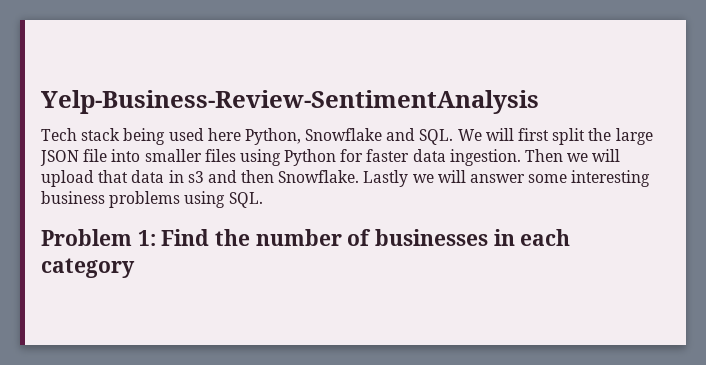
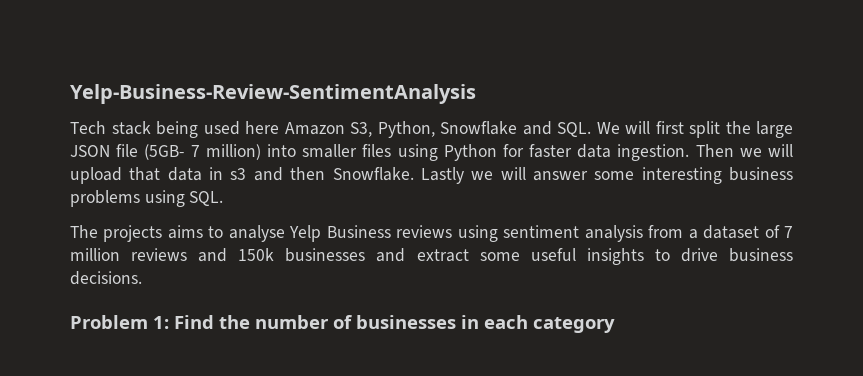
- Tech stack being used here Python, Snowflake and SQL. We will first split the large JSON file into smaller files using Python for faster data ingestion.
+ Tech stack being used here Amazon S3, Python, Snowflake and SQL. We will first split the large JSON file (5GB- 7 million) into smaller files using Python for faster data ingestion.
+ The projects aims to analyse Yelp Business reviews using sentiment analysis from a dataset of 7 million reviews and 150k businesses and extract some useful insights to drive business decisions.

